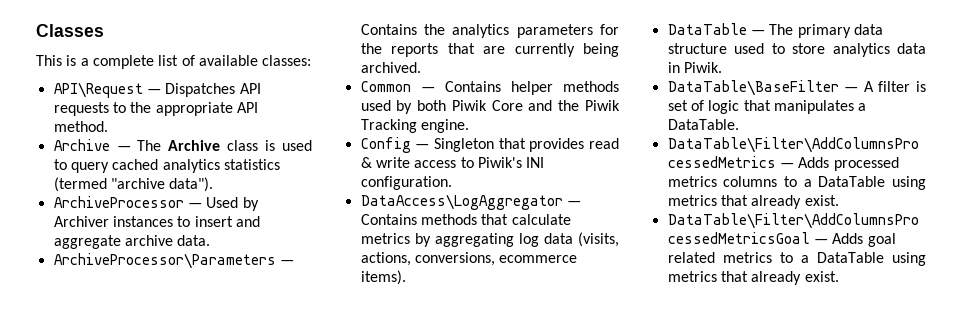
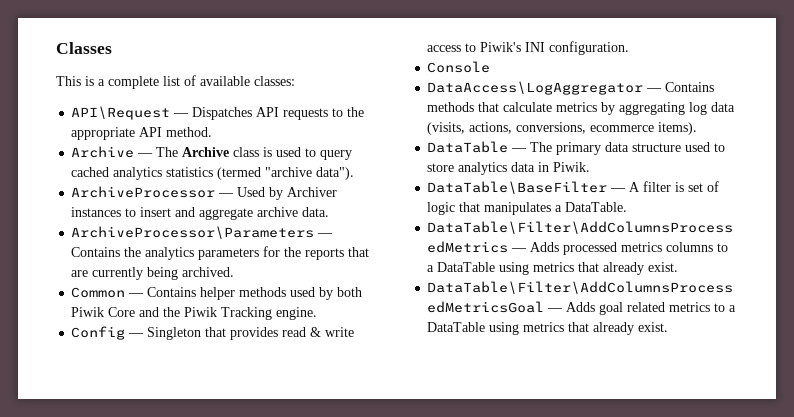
+ Console

